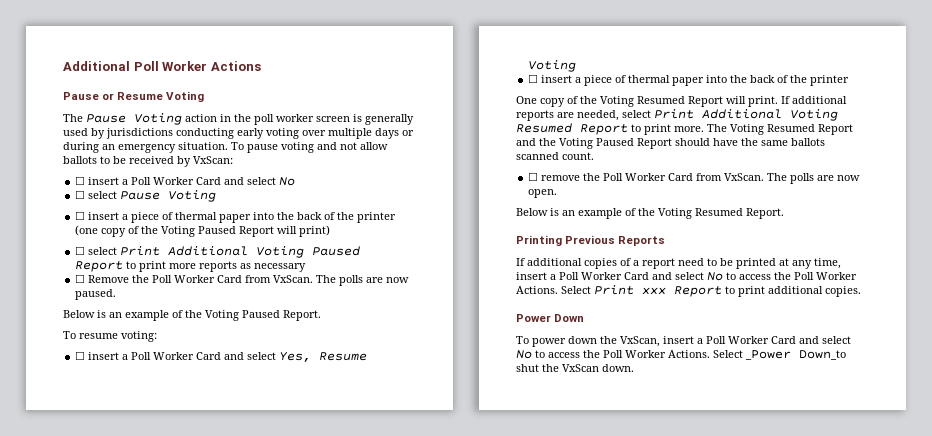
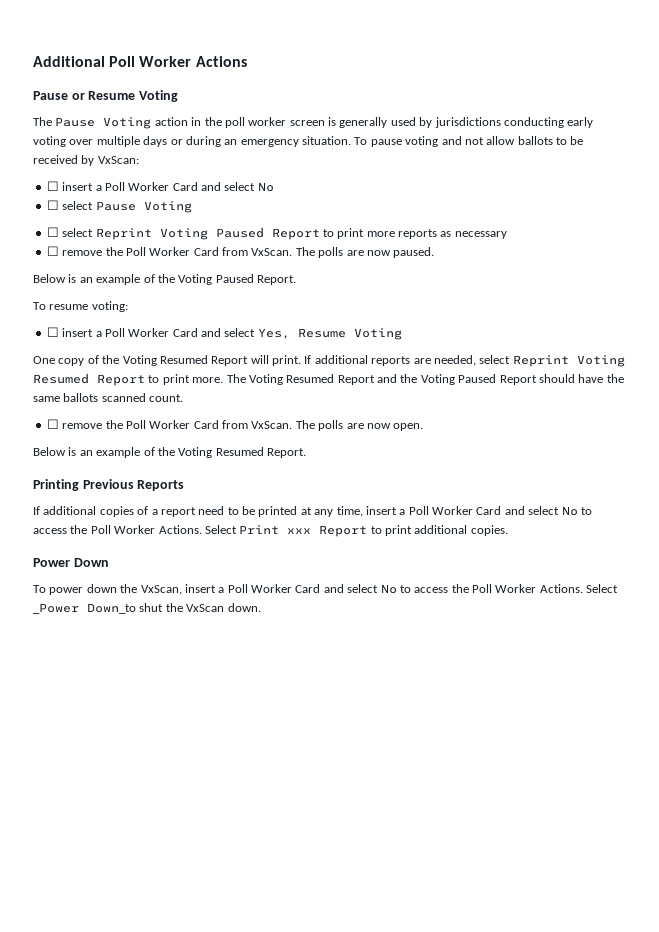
- ☐ insert a piece of thermal paper into the back of the printer (one copy of the Voting Paused Report will print)
- ☐ select Print Additional Voting Paused Report to print more reports as necessary
- ☐ Remove the Poll Worker Card from VxScan.
+ ☐ select Reprint Voting Paused Report to print more reports as necessary
+ ☐ remove the Poll Worker Card from VxScan.
  ☐ insert a Poll Worker Card and select Yes, Resume Voting
- ☐ insert a piece of thermal paper into the back of the printer
- If additional reports are needed, select Print Additional Voting Resumed Report to print more.
+ If additional reports are needed, select Reprint Voting Resumed Report to print more.

